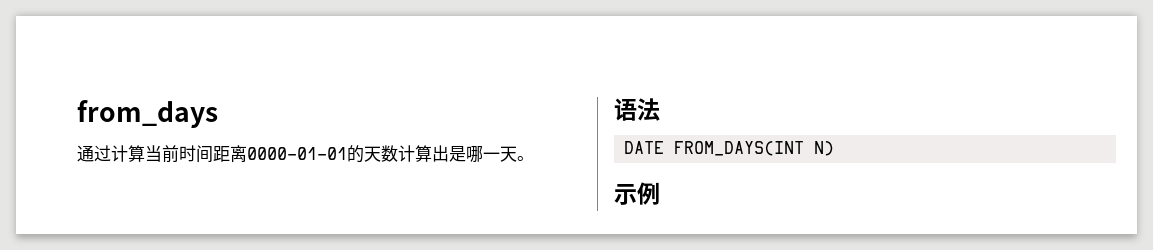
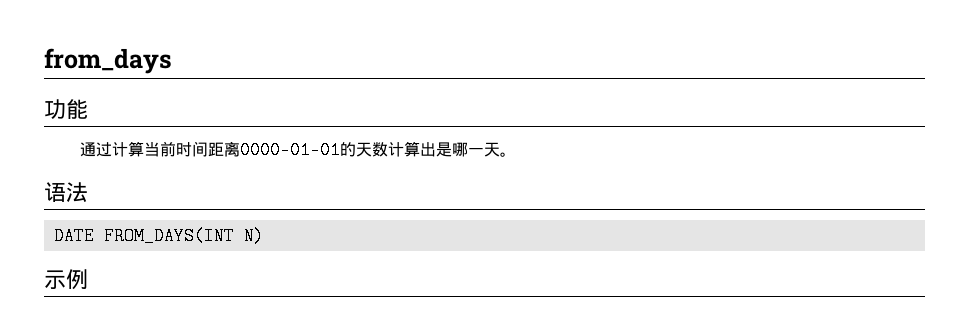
+ 功能

